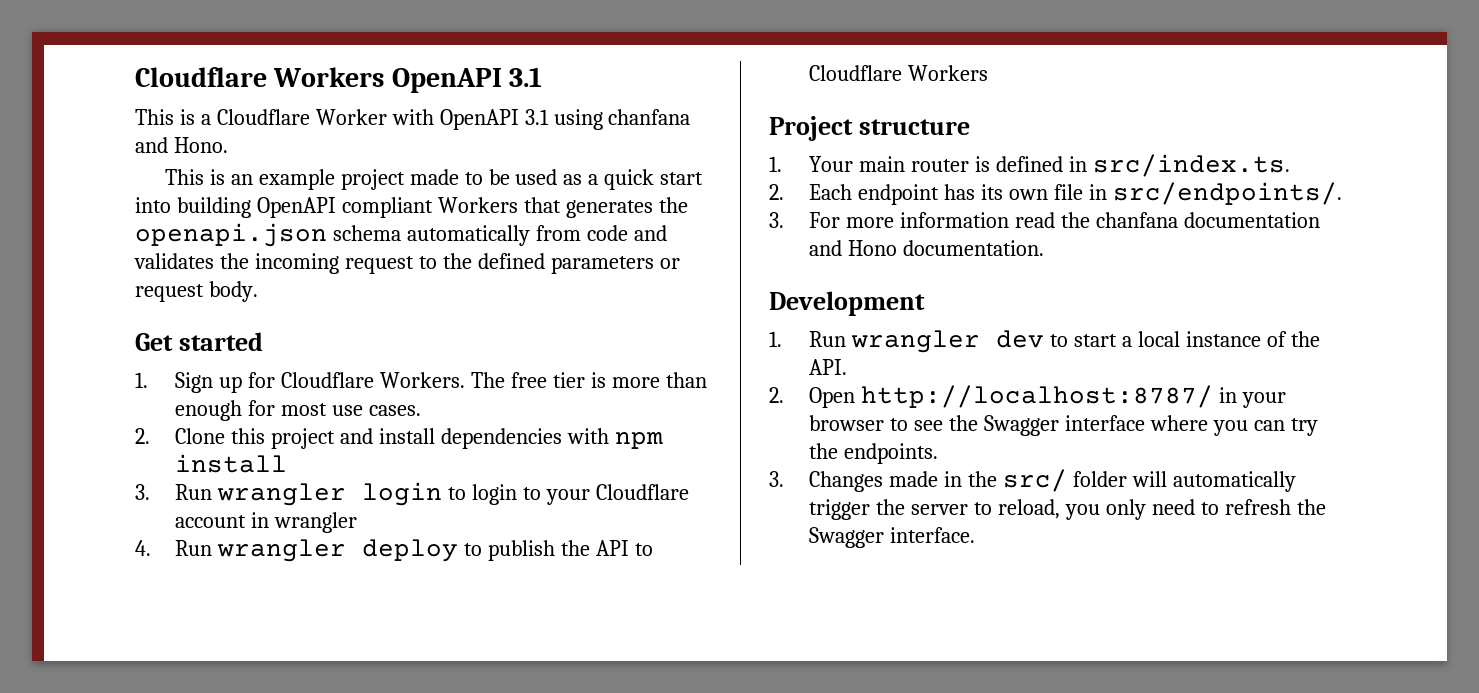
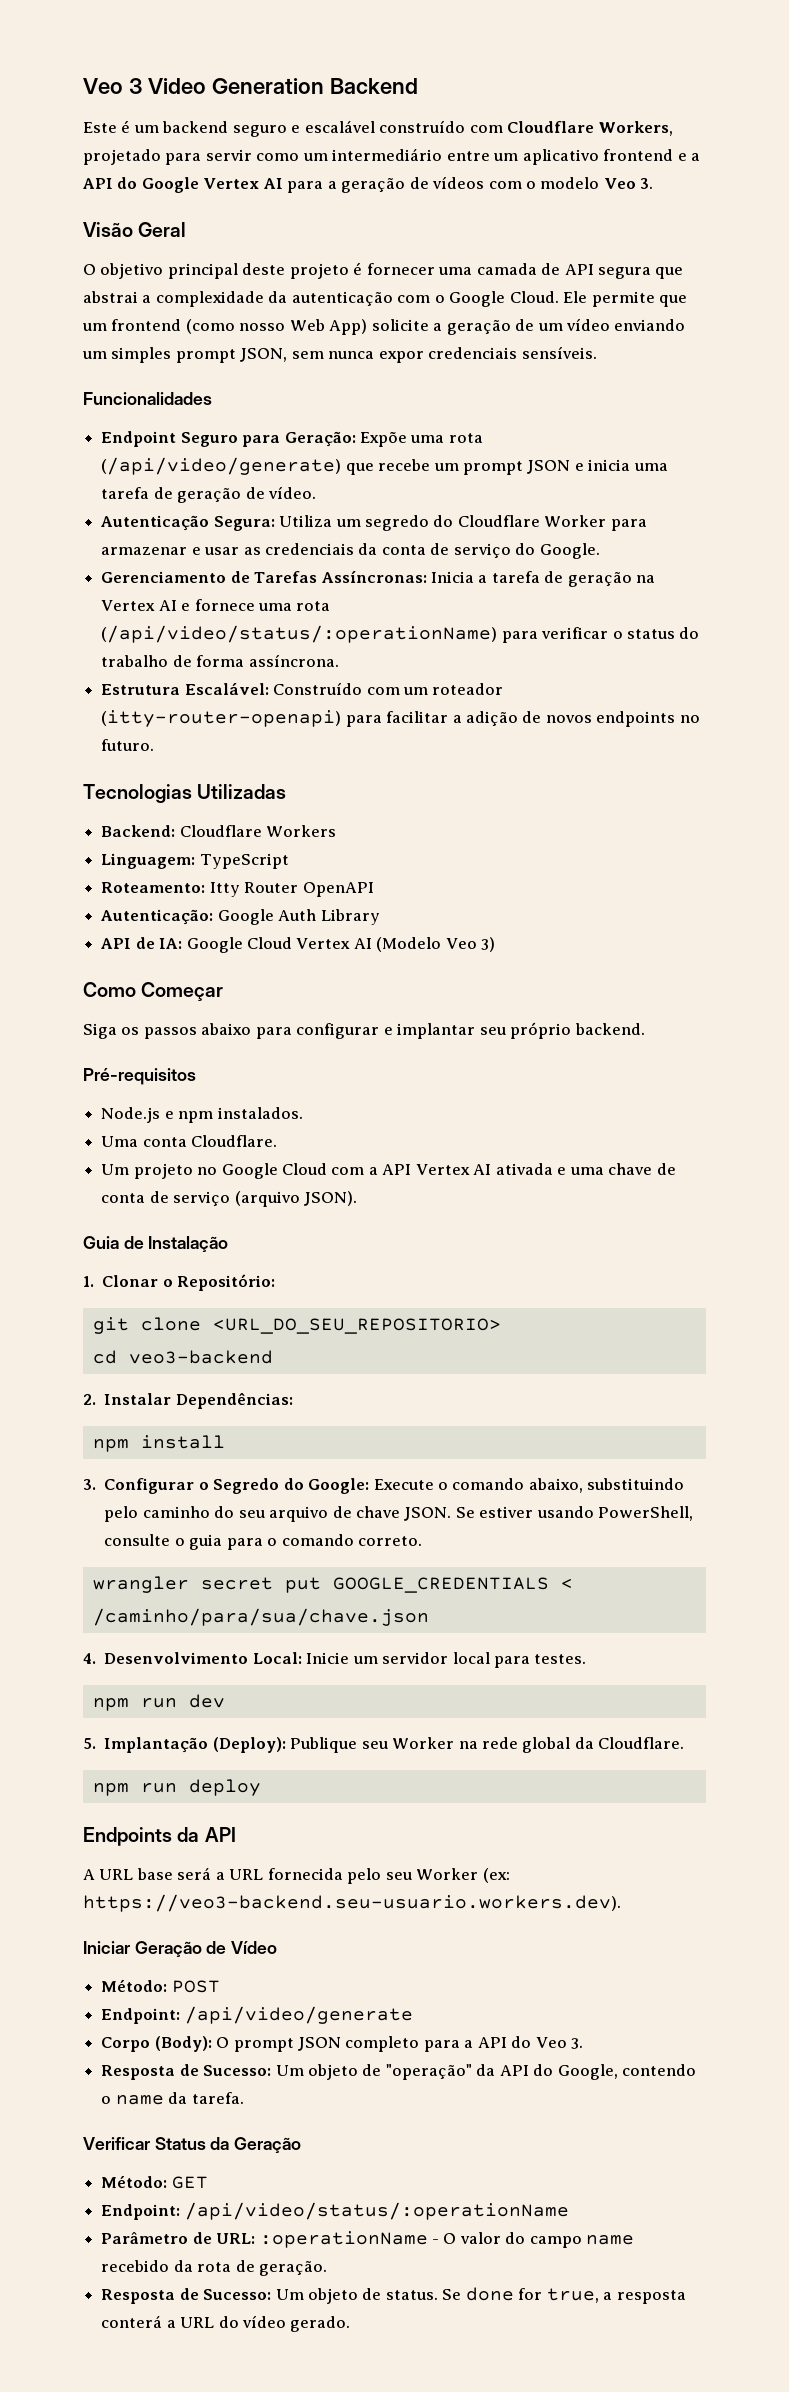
- Cloudflare Workers OpenAPI 3.1
- This is a Cloudflare Worker with OpenAPI 3.1 using chanfana and Hono.
- This is an example project made to be used as a quick start into building OpenAPI compliant Workers that generates the openapi.json schema automatically from code and validates the incoming request to the defined parameters or request body.
- Get started
- 1. Sign up for Cloudflare Workers. The free tier is more than enough for most use cases.
- 2. Clone this project and install dependencies with npm install
- 3. Run wrangler login to login to your Cloudflare account in wrangler
- 4. Run wrangler deploy to publish the API to Cloudflare Workers
- Project structure
- 1. Your main router is defined in src/index.ts.
- 2. Each endpoint has its own file in src/endpoints/.
- 3. For more information read the chanfana documentation and Hono documentation.
- Development
- 1. Run wrangler dev to start a local instance of the API.
- 2. Open http://localhost:8787/ in your browser to see the Swagger interface where you can try the endpoints.
- 3. Changes made in the src/ folder will automatically trigger the server to reload, you only need to refresh the Swagger interface.
+ Veo 3 Video Generation Backend
+ Este é um backend seguro e escalável construído com Cloudflare Workers, projetado para servir como um intermediário entre um aplicativo frontend e a API do Google Vertex AI para a geração de vídeos com o modelo Veo 3.
+ Visão Geral
+ O objetivo principal deste projeto é fornecer uma camada de API segura que abstrai a complexidade da autenticação com o Google Cloud. Ele permite que um frontend (como nosso Web App) solicite a geração de um vídeo enviando um simples prompt JSON, sem nunca expor credenciais sensíveis.
+ Funcionalidades
+ Endpoint Seguro para Geração: Expõe uma rota (/api/video/generate) que recebe um prompt JSON e inicia uma tarefa de geração de vídeo.
+ Autenticação Segura: Utiliza um segredo do Cloudflare Worker para armazenar e usar as credenciais da conta de serviço do Google.
+ Gerenciamento de Tarefas Assíncronas: Inicia a tarefa de geração na Vertex AI e fornece uma rota (/api/video/status/:operationName) para verificar o status do trabalho de forma assíncrona.
+ Estrutura Escalável: Construído com um roteador (itty-router-openapi) para facilitar a adição de novos endpoints no futuro.
+ Tecnologias Utilizadas
+ Backend: Cloudflare Workers
+ Linguagem: TypeScript
+ Roteamento: Itty Router OpenAPI
+ Autenticação: Google Auth Library
+ API de IA: Google Cloud Vertex AI (Modelo Veo 3)
+ Como Começar
+ Siga os passos abaixo para configurar e implantar seu próprio backend.
+ Pré-requisitos
+ Node.js e npm instalados.
+ Uma conta Cloudflare.
+ Um projeto no Google Cloud com a API Vertex AI ativada e uma chave de conta de serviço (arquivo JSON).
+ Guia de Instalação
+ 1. Clonar o Repositório:
+ git clone <URL_DO_SEU_REPOSITORIO>
+ cd veo3-backend
+ 2. Instalar Dependências:
+ npm install
+ 3. Configurar o Segredo do Google: Execute o comando abaixo, substituindo pelo caminho do seu arquivo de chave JSON. Se estiver usando PowerShell, consulte o guia para o comando correto.
+ wrangler secret put GOOGLE_CREDENTIALS < /caminho/para/sua/chave.json
+ 4. Desenvolvimento Local: Inicie um servidor local para testes.
+ npm run dev
+ 5. Implantação (Deploy): Publique seu Worker na rede global da Cloudflare.
+ npm run deploy
+ Endpoints da API
+ A URL base será a URL fornecida pelo seu Worker (ex: https://veo3-backend.seu-usuario.workers.dev).
+ Iniciar Geração de Vídeo
+ Método: POST
+ Endpoint: /api/video/generate
+ Corpo (Body): O prompt JSON completo para a API do Veo 3.
+ Resposta de Sucesso: Um objeto de "operação" da API do Google, contendo o name da tarefa.
+ Verificar Status da Geração
+ Método: GET
+ Endpoint: /api/video/status/:operationName
+ Parâmetro de URL: :operationName - O valor do campo name recebido da rota de geração.
+ Resposta de Sucesso: Um objeto de status. Se done for true, a resposta conterá a URL do vídeo gerado.

